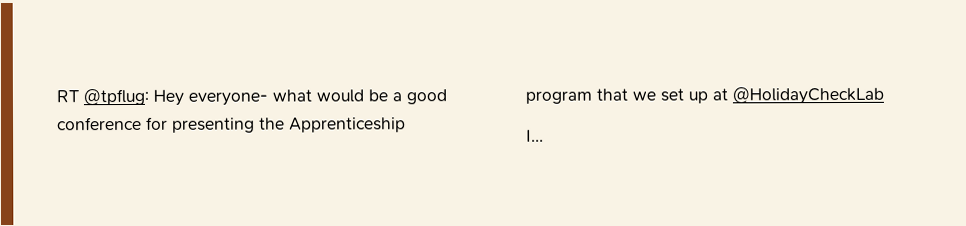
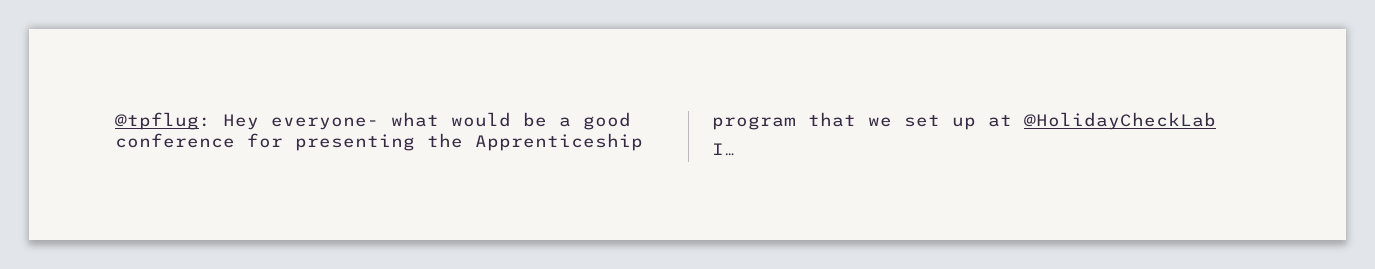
- RT @tpflug: Hey everyone- what would be a good conference for presenting the Apprenticeship program that we set up at @HolidayCheckLab
+ @tpflug: Hey everyone- what would be a good conference for presenting the Apprenticeship program that we set up at @HolidayCheckLab

